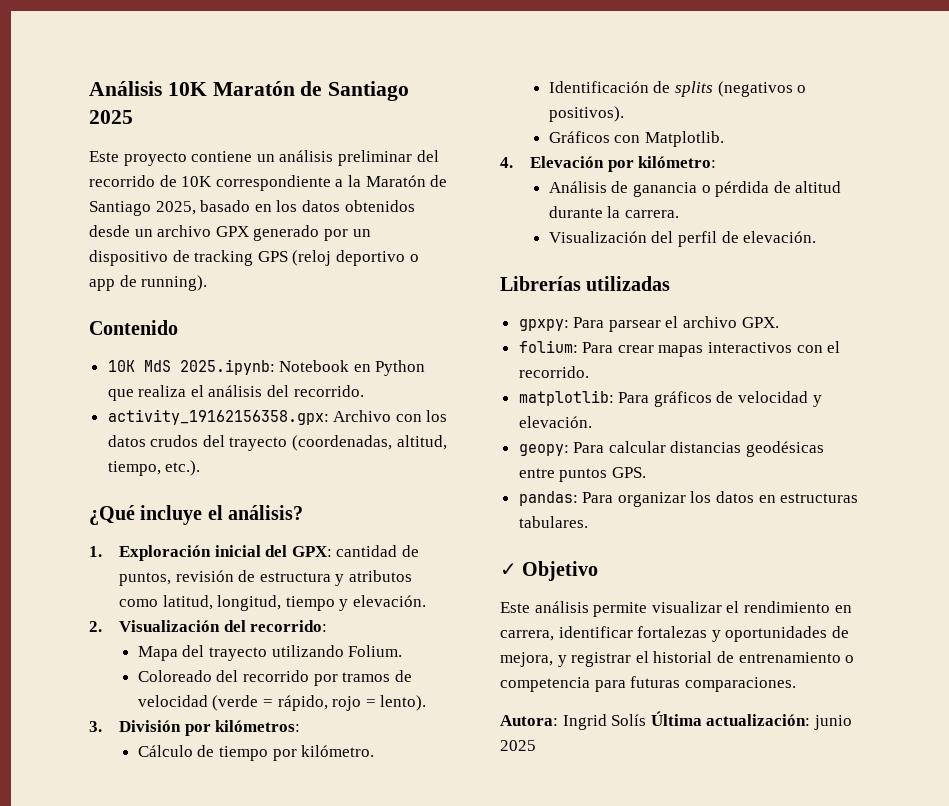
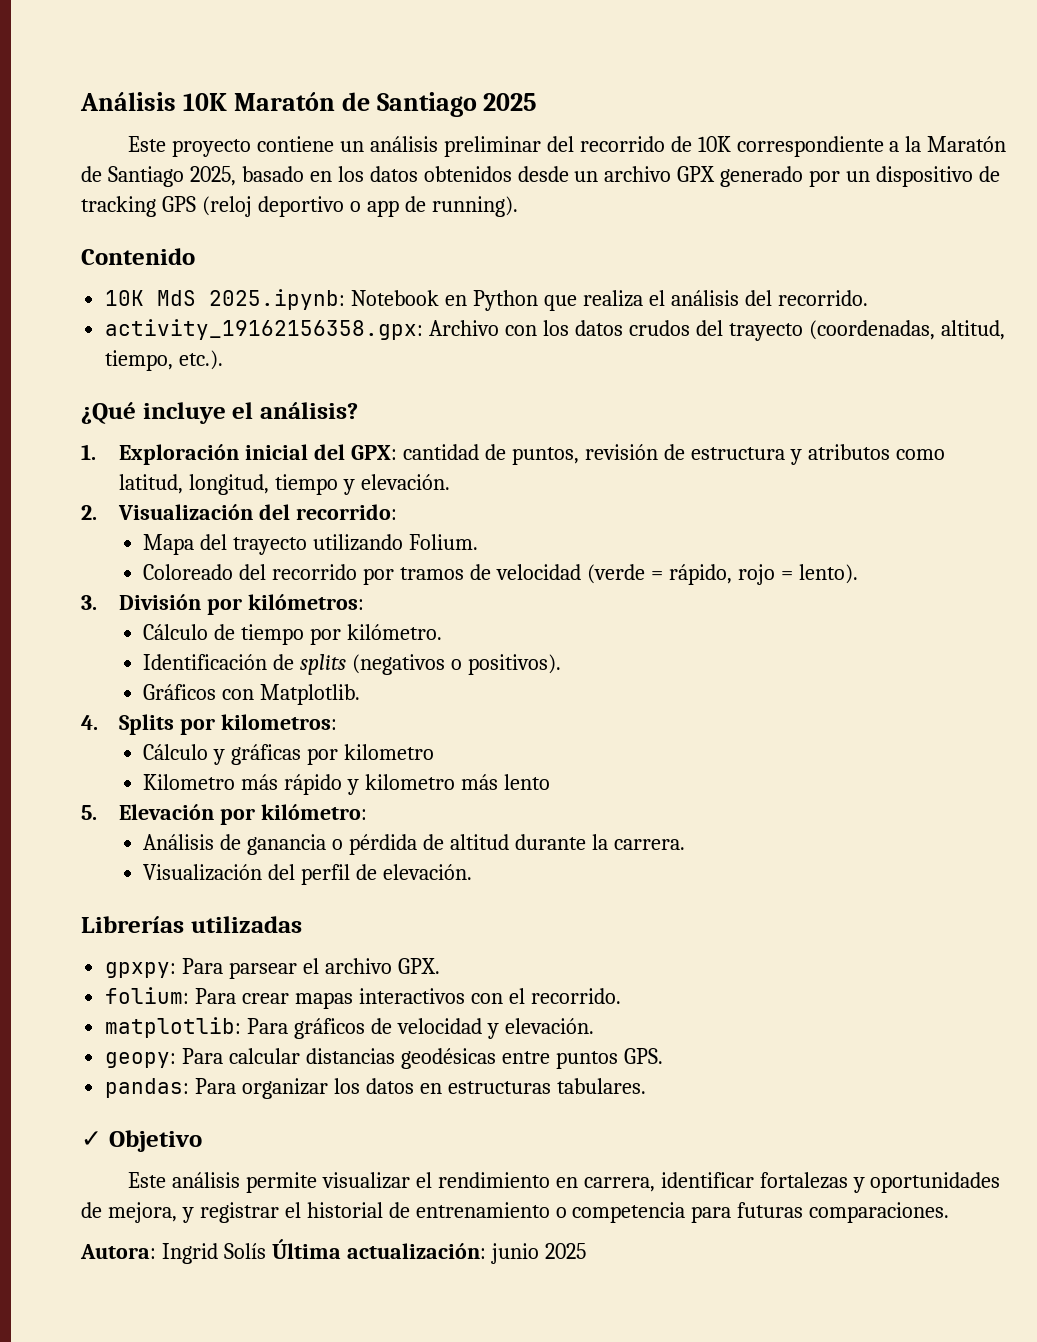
- 4. Elevación por kilómetro:
+ 4. Splits por kilometros:
+ Cálculo y gráficas por kilometro
+ Kilometro más rápido y kilometro más lento
+ 5. Elevación por kilómetro:

